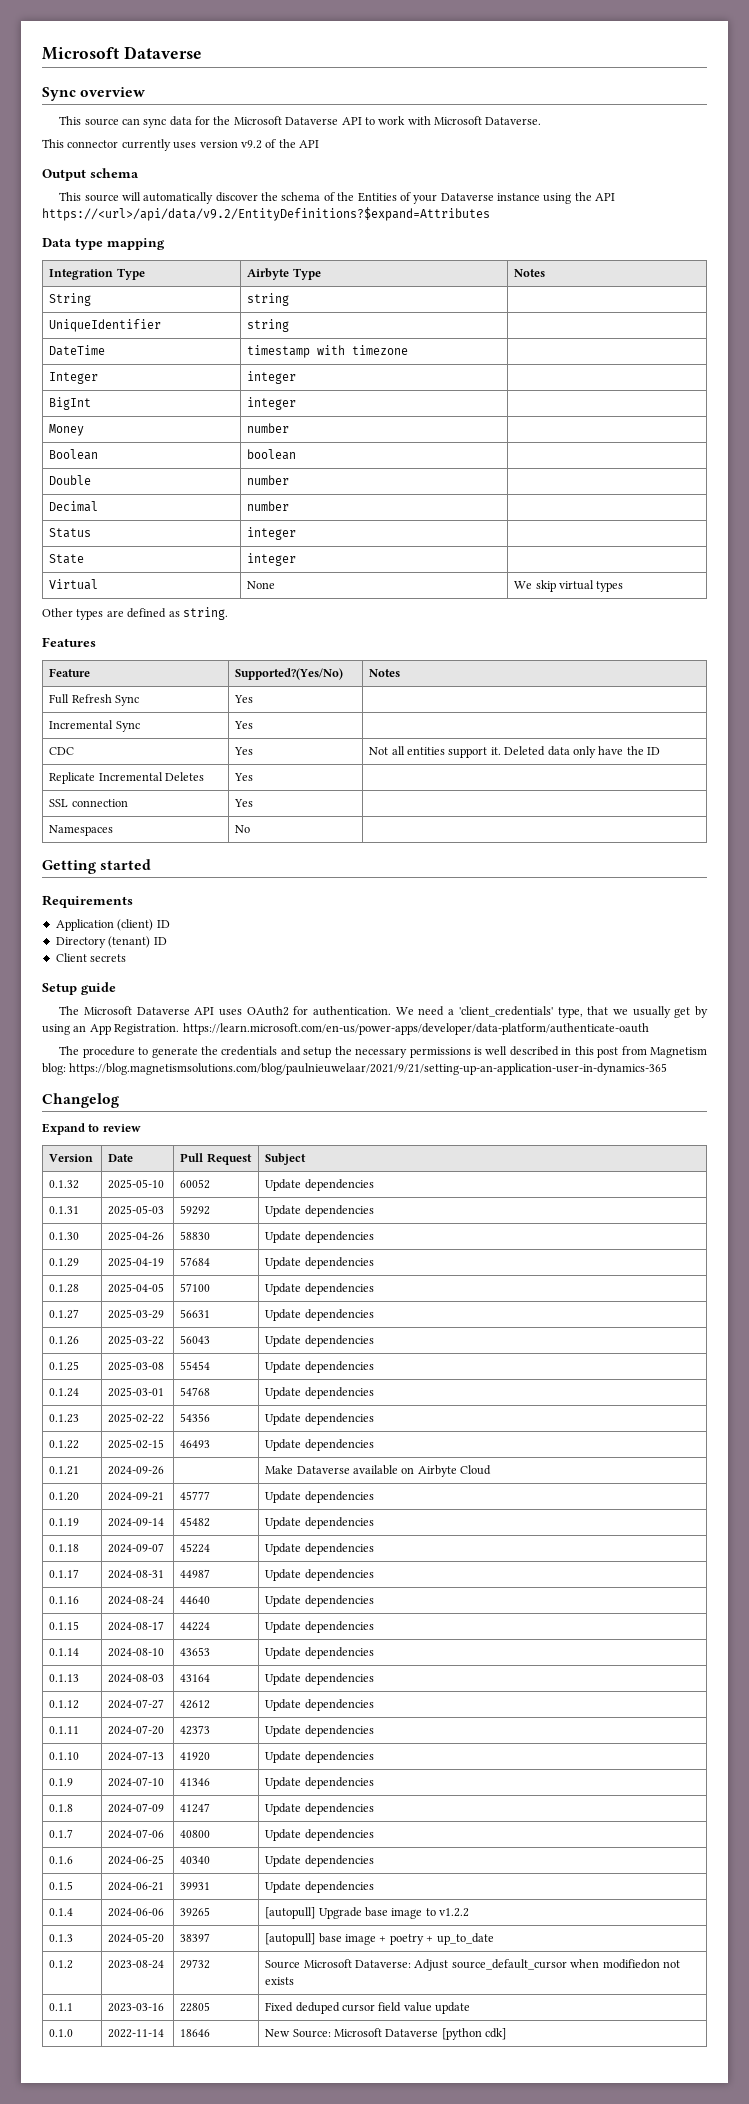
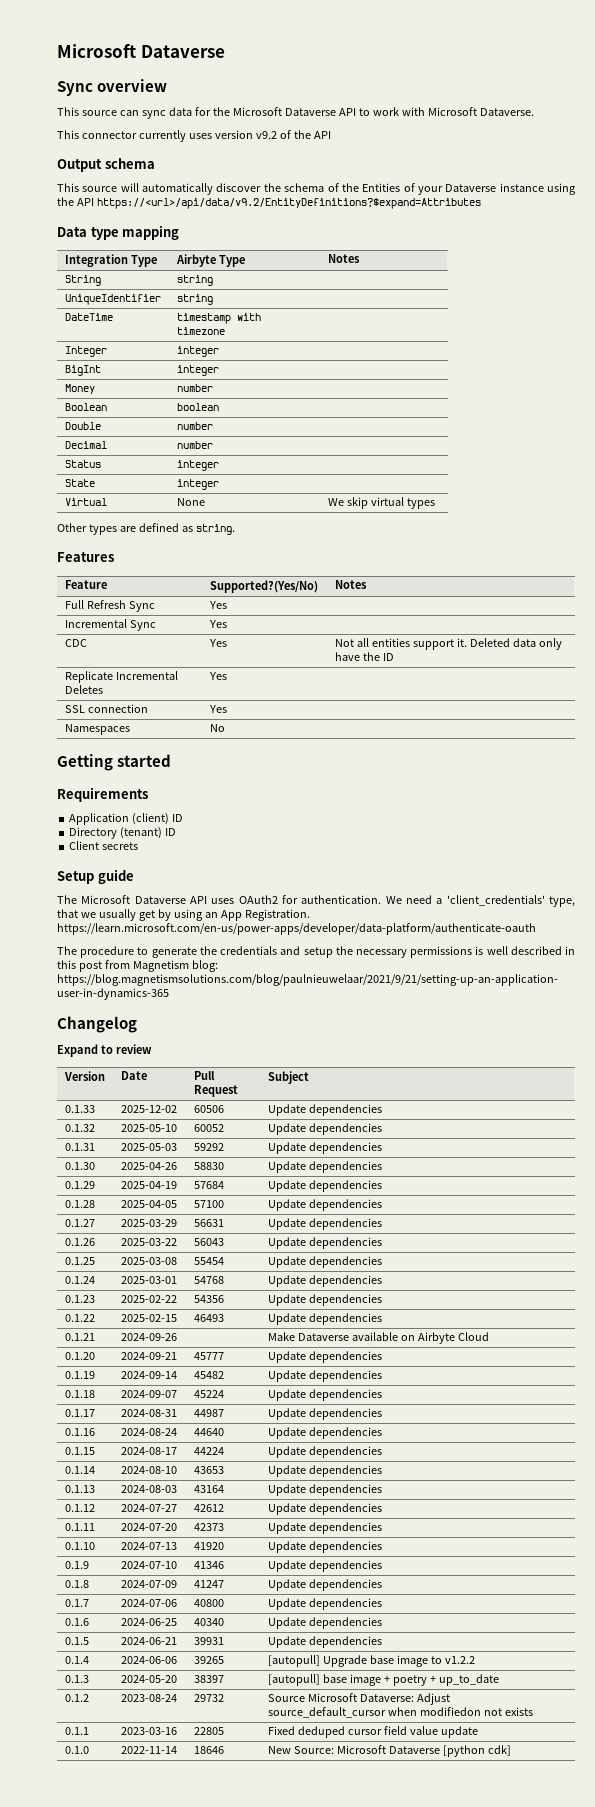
+ 0.1.33 | 2025-12-02 | 60506 | Update dependencies

